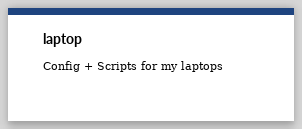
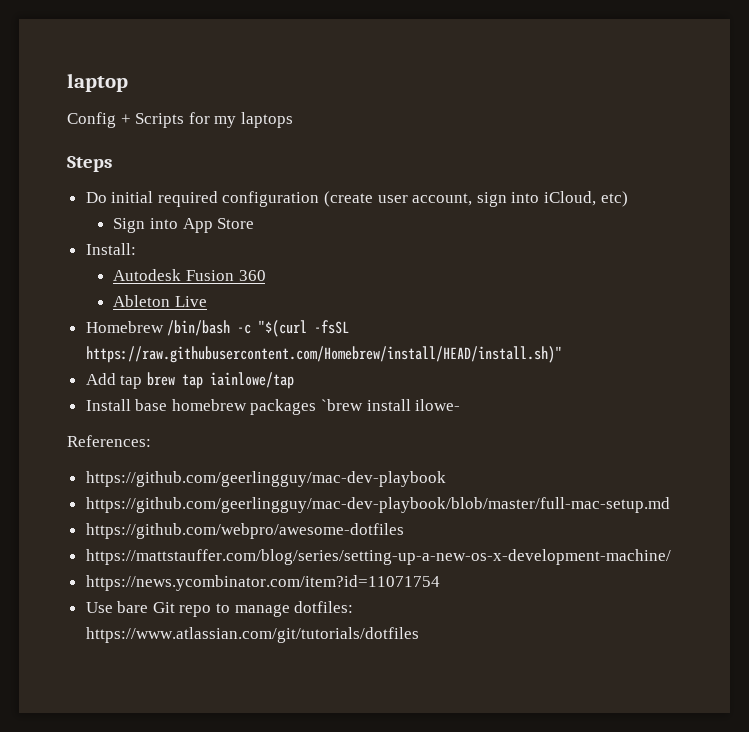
+ Steps
+ Do initial required configuration (create user account, sign into iCloud, etc)
+ Sign into App Store
+ Install:
+ Autodesk Fusion 360
+ Ableton Live
+ Homebrew /bin/bash -c "$(curl -fsSL https://raw.githubusercontent.com/Homebrew/install/HEAD/install.sh)"
+ Add tap brew tap iainlowe/tap
+ Install base homebrew packages `brew install ilowe-
+ References:
+ https://github.com/geerlingguy/mac-dev-playbook
+ https://github.com/geerlingguy/mac-dev-playbook/blob/master/full-mac-setup.md
+ https://github.com/webpro/awesome-dotfiles
+ https://mattstauffer.com/blog/series/setting-up-a-new-os-x-development-machine/
+ https://news.ycombinator.com/item?id=11071754
+ Use bare Git repo to manage dotfiles: https://www.atlassian.com/git/tutorials/dotfiles

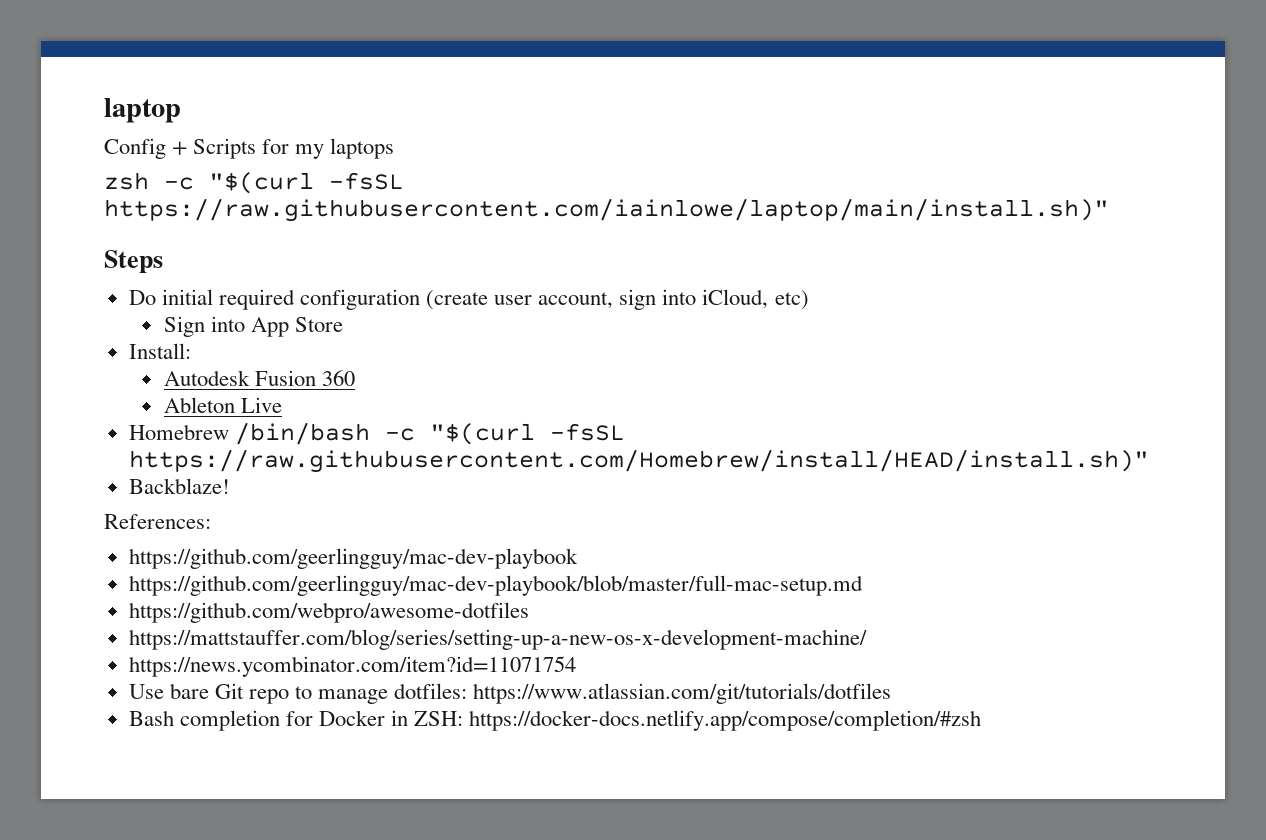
+ zsh -c "$(curl -fsSL https://raw.githubusercontent.com/iainlowe/laptop/main/install.sh)"
- Add tap brew tap iainlowe/tap
- Install base homebrew packages `brew install ilowe-
+ Backblaze!
+ Bash completion for Docker in ZSH: https://docker-docs.netlify.app/compose/completion/#zsh

